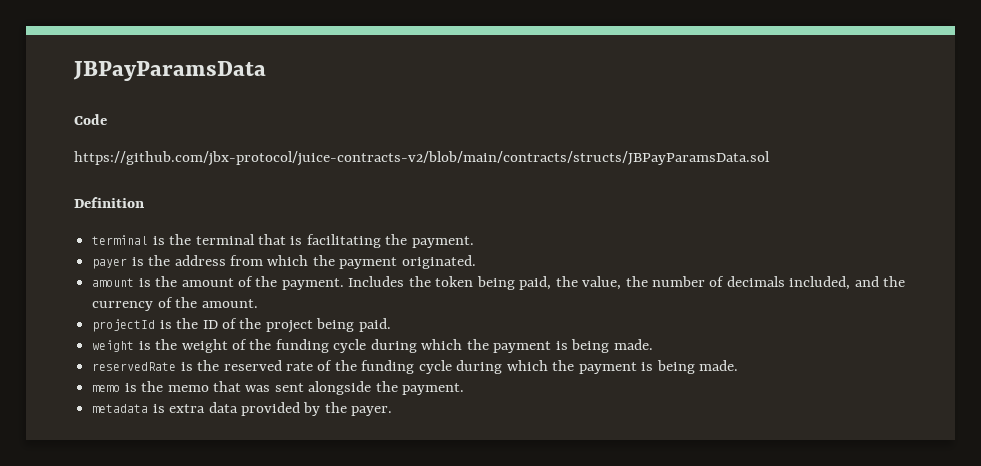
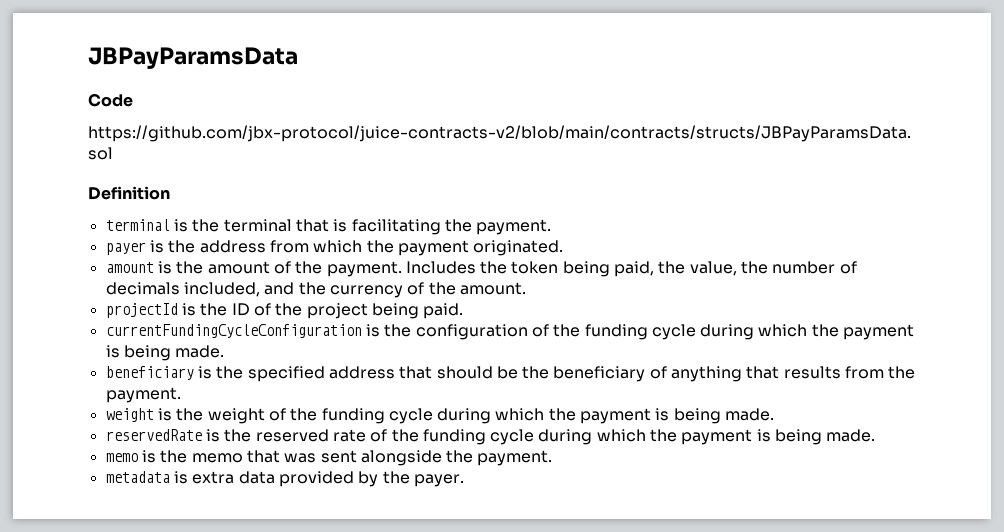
+ currentFundingCycleConfiguration is the configuration of the funding cycle during which the payment is being made.
+ beneficiary is the specified address that should be the beneficiary of anything that results from the payment.

